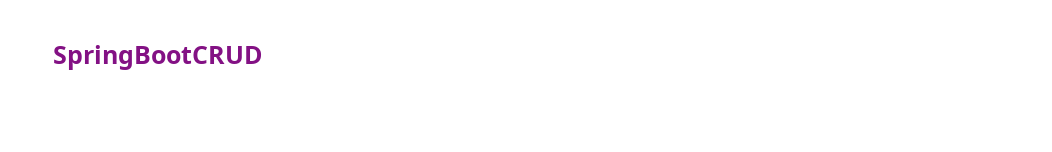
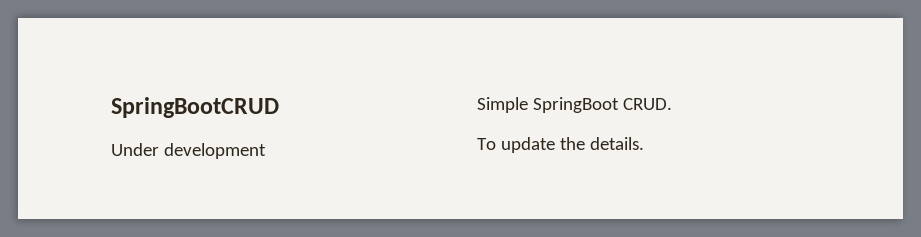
+ Under development
+ Simple SpringBoot CRUD.
+ To update the details.

